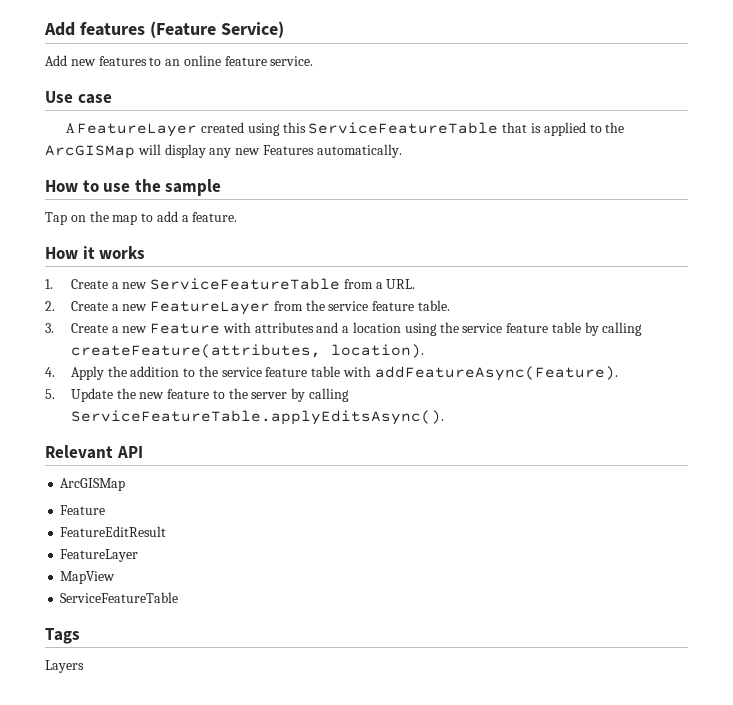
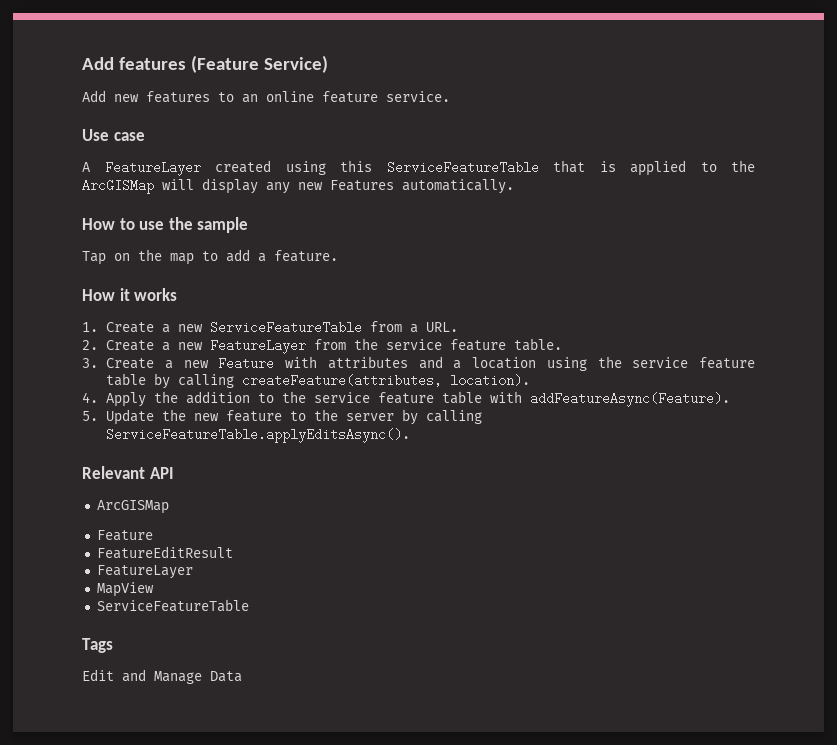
- Layers
+ Edit and Manage Data

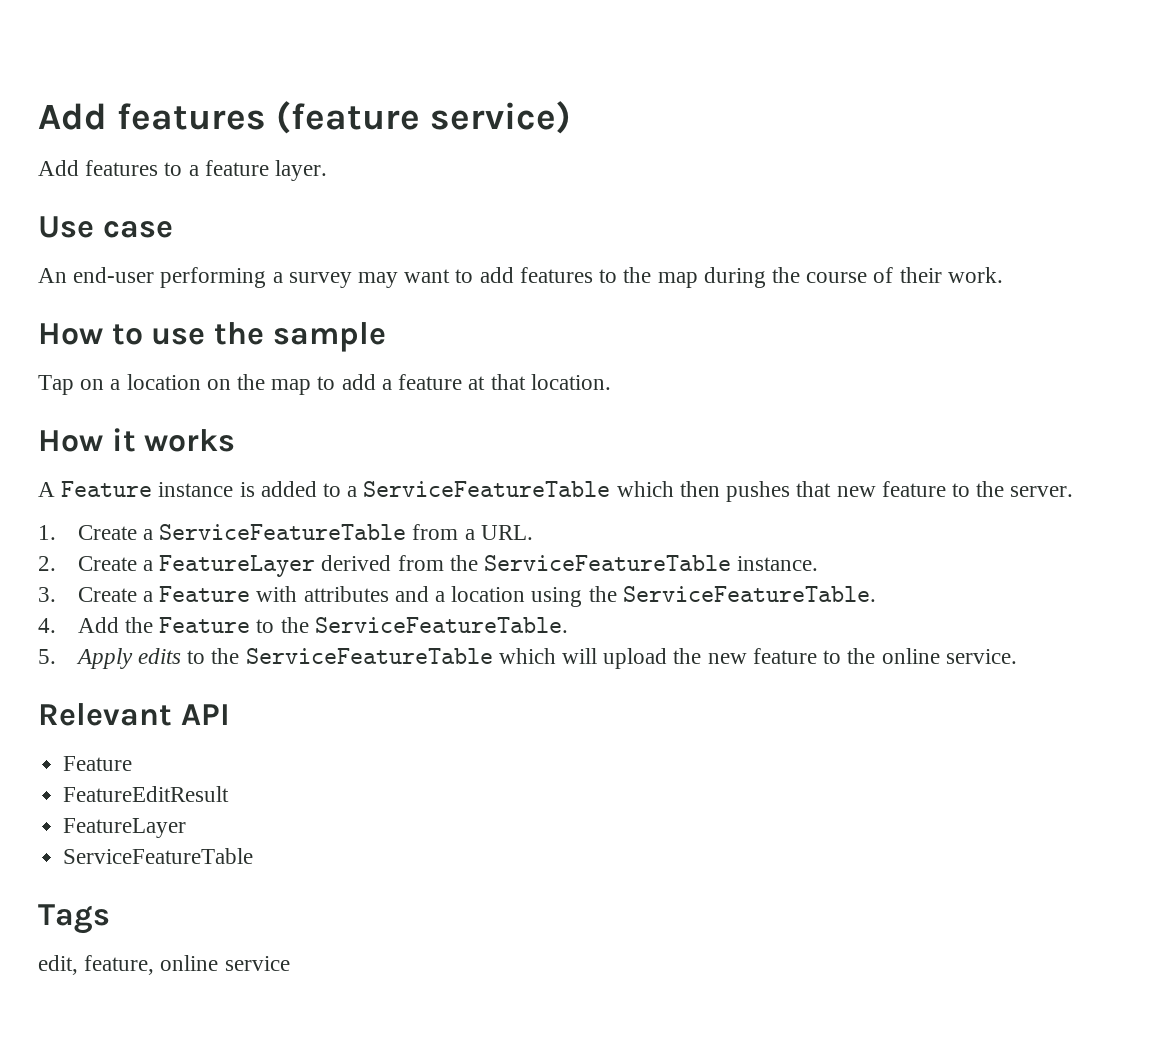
- Add features (Feature Service)
- Add new features to an online feature service.
+ Add features (feature service)
+ Add features to a feature layer.
  Use case
- A FeatureLayer created using this ServiceFeatureTable that is applied to the ArcGISMap will display any new Features automatically.
+ An end-user performing a survey may want to add features to the map during the course of their work.
- Tap on the map to add a feature.
+ Tap on a location on the map to add a feature at that location.
+ A Feature instance is added to a ServiceFeatureTable which then pushes that new feature to the server.
- 1. Create a new ServiceFeatureTable from a URL.
+ 1. Create a ServiceFeatureTable from a URL.
- 2. Create a new FeatureLayer from the service feature table.
+ 2. Create a FeatureLayer derived from the ServiceFeatureTable instance.
- 3. Create a new Feature with attributes and a location using the service feature table by calling createFeature(attributes, location).
- 4. Apply the addition to the service feature table with addFeatureAsync(Feature).
- 5. Update the new feature to the server by calling ServiceFeatureTable.applyEditsAsync().
+ 3. Create a Feature with attributes and a location using the ServiceFeatureTable.
+ 4. Add the Feature to the ServiceFeatureTable.
+ 5. Apply edits to the ServiceFeatureTable which will upload the new feature to the online service.
  Relevant API
- ArcGISMap
- MapView
- Edit and Manage Data
+ edit, feature, online service

